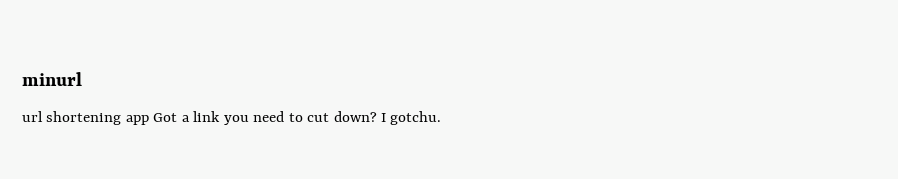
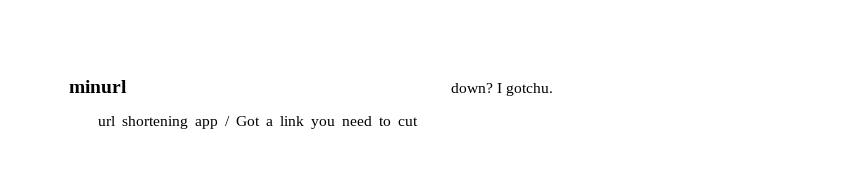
- url shortening app Got a link you need to cut down?
+ url shortening app / Got a link you need to cut down?

